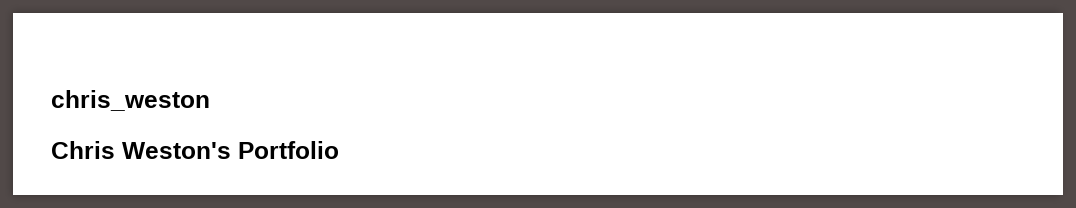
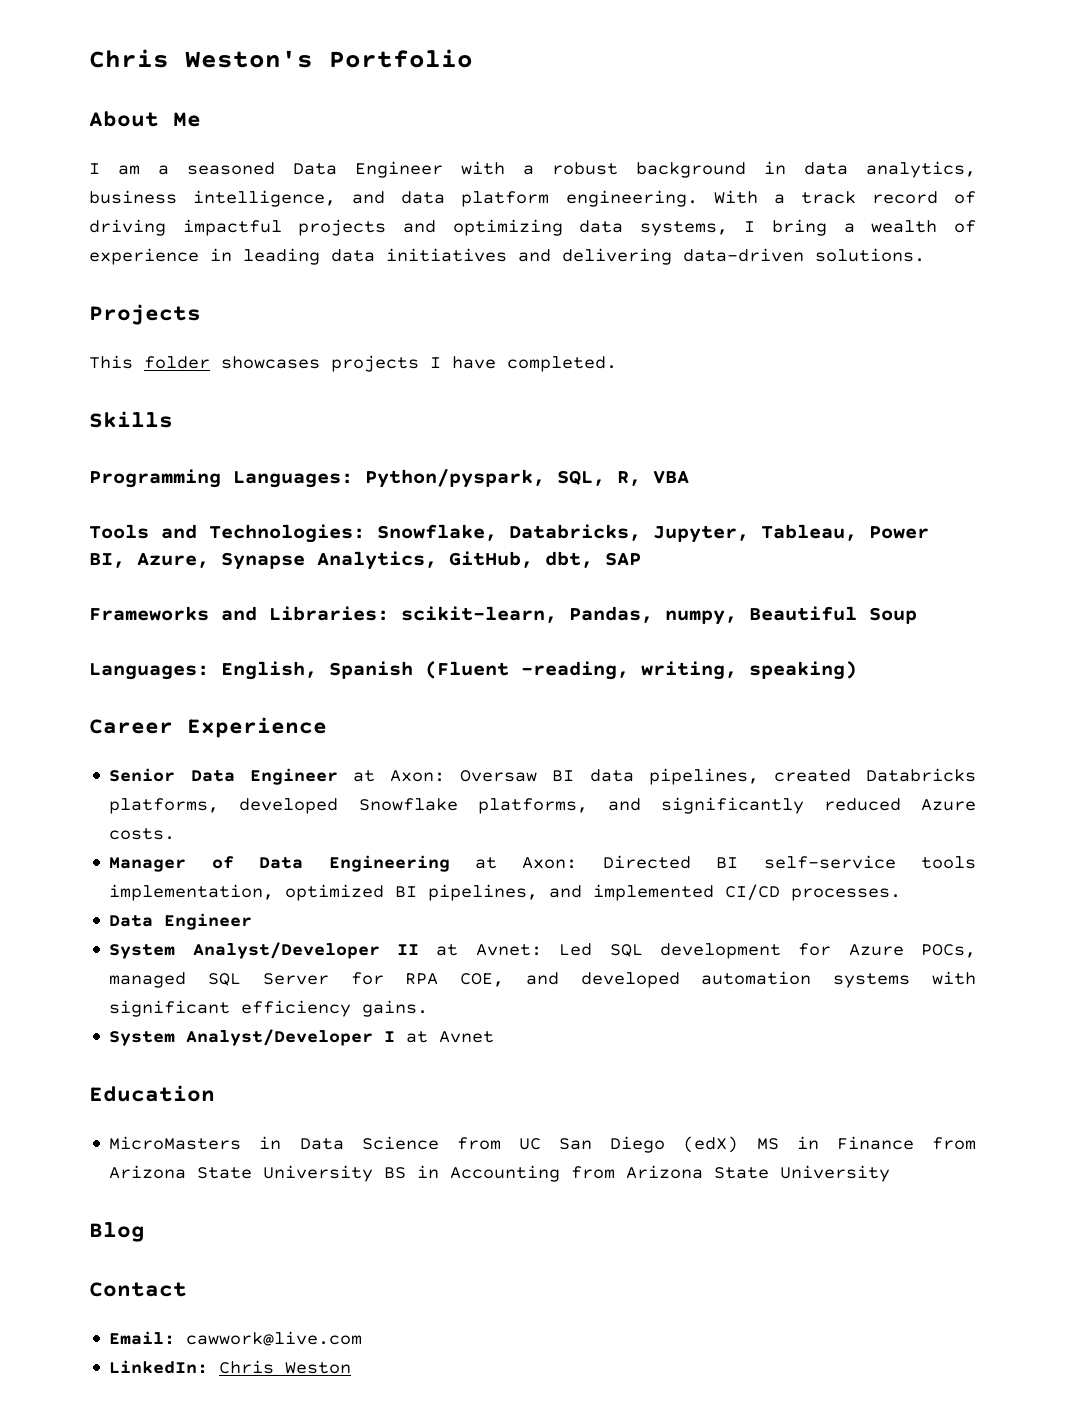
- chris_weston
+ About Me
+ I am a seasoned Data Engineer with a robust background in data analytics, business intelligence, and data platform engineering. With a track record of driving impactful projects and optimizing data systems, I bring a wealth of experience in leading data initiatives and delivering data-driven solutions.
+ Projects
+ This folder showcases projects I have completed.
+ Skills
+ Programming Languages: Python/pyspark, SQL, R, VBA
+ Tools and Technologies: Snowflake, Databricks, Jupyter, Tableau, Power BI, Azure, Synapse Analytics, GitHub, dbt, SAP
+ Frameworks and Libraries: scikit-learn, Pandas, numpy, Beautiful Soup
+ Languages: English, Spanish (Fluent -reading, writing, speaking)
+ Career Experience
+ Senior Data Engineer at Axon: Oversaw BI data pipelines, created Databricks platforms, developed Snowflake platforms, and significantly reduced Azure costs.
+ Manager of Data Engineering at Axon: Directed BI self-service tools implementation, optimized BI pipelines, and implemented CI/CD processes.
+ Data Engineer
+ System Analyst/Developer II at Avnet: Led SQL development for Azure POCs, managed SQL Server for RPA COE, and developed automation systems with significant efficiency gains.
+ System Analyst/Developer I at Avnet
+ Education
+ MicroMasters in Data Science from UC San Diego (edX) MS in Finance from Arizona State University BS in Accounting from Arizona State University
+ Blog
+ Contact
+ Email: cawwork@live.com
+ LinkedIn: Chris Weston

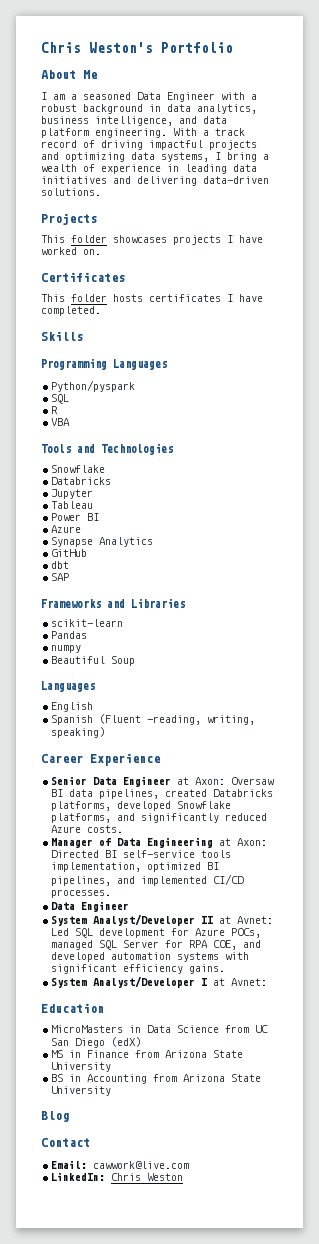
- This folder showcases projects I have completed.
+ This folder showcases projects I have worked on.
+ Certificates
+ This folder hosts certificates I have completed.
- Programming Languages: Python/pyspark, SQL, R, VBA
+ Programming Languages
+ Python/pyspark
+ SQL
+ R
+ VBA
- Tools and Technologies: Snowflake, Databricks, Jupyter, Tableau, Power BI, Azure, Synapse Analytics, GitHub, dbt, SAP
+ Tools and Technologies
+ Snowflake
+ Databricks
+ Jupyter
+ Tableau
+ Power BI
+ Azure
+ Synapse Analytics
+ GitHub
+ dbt
+ SAP
- Frameworks and Libraries: scikit-learn, Pandas, numpy, Beautiful Soup
- Languages: English, Spanish (Fluent -reading, writing, speaking)
+ Frameworks and Libraries
+ scikit-learn
+ Pandas
+ numpy
+ Beautiful Soup
+ Languages
+ English
+ Spanish (Fluent -reading, writing, speaking)
- System Analyst/Developer I at Avnet
+ System Analyst/Developer I at Avnet:
- MicroMasters in Data Science from UC San Diego (edX) MS in Finance from Arizona State University BS in Accounting from Arizona State University
+ MicroMasters in Data Science from UC San Diego (edX)
+ MS in Finance from Arizona State University
+ BS in Accounting from Arizona State University

